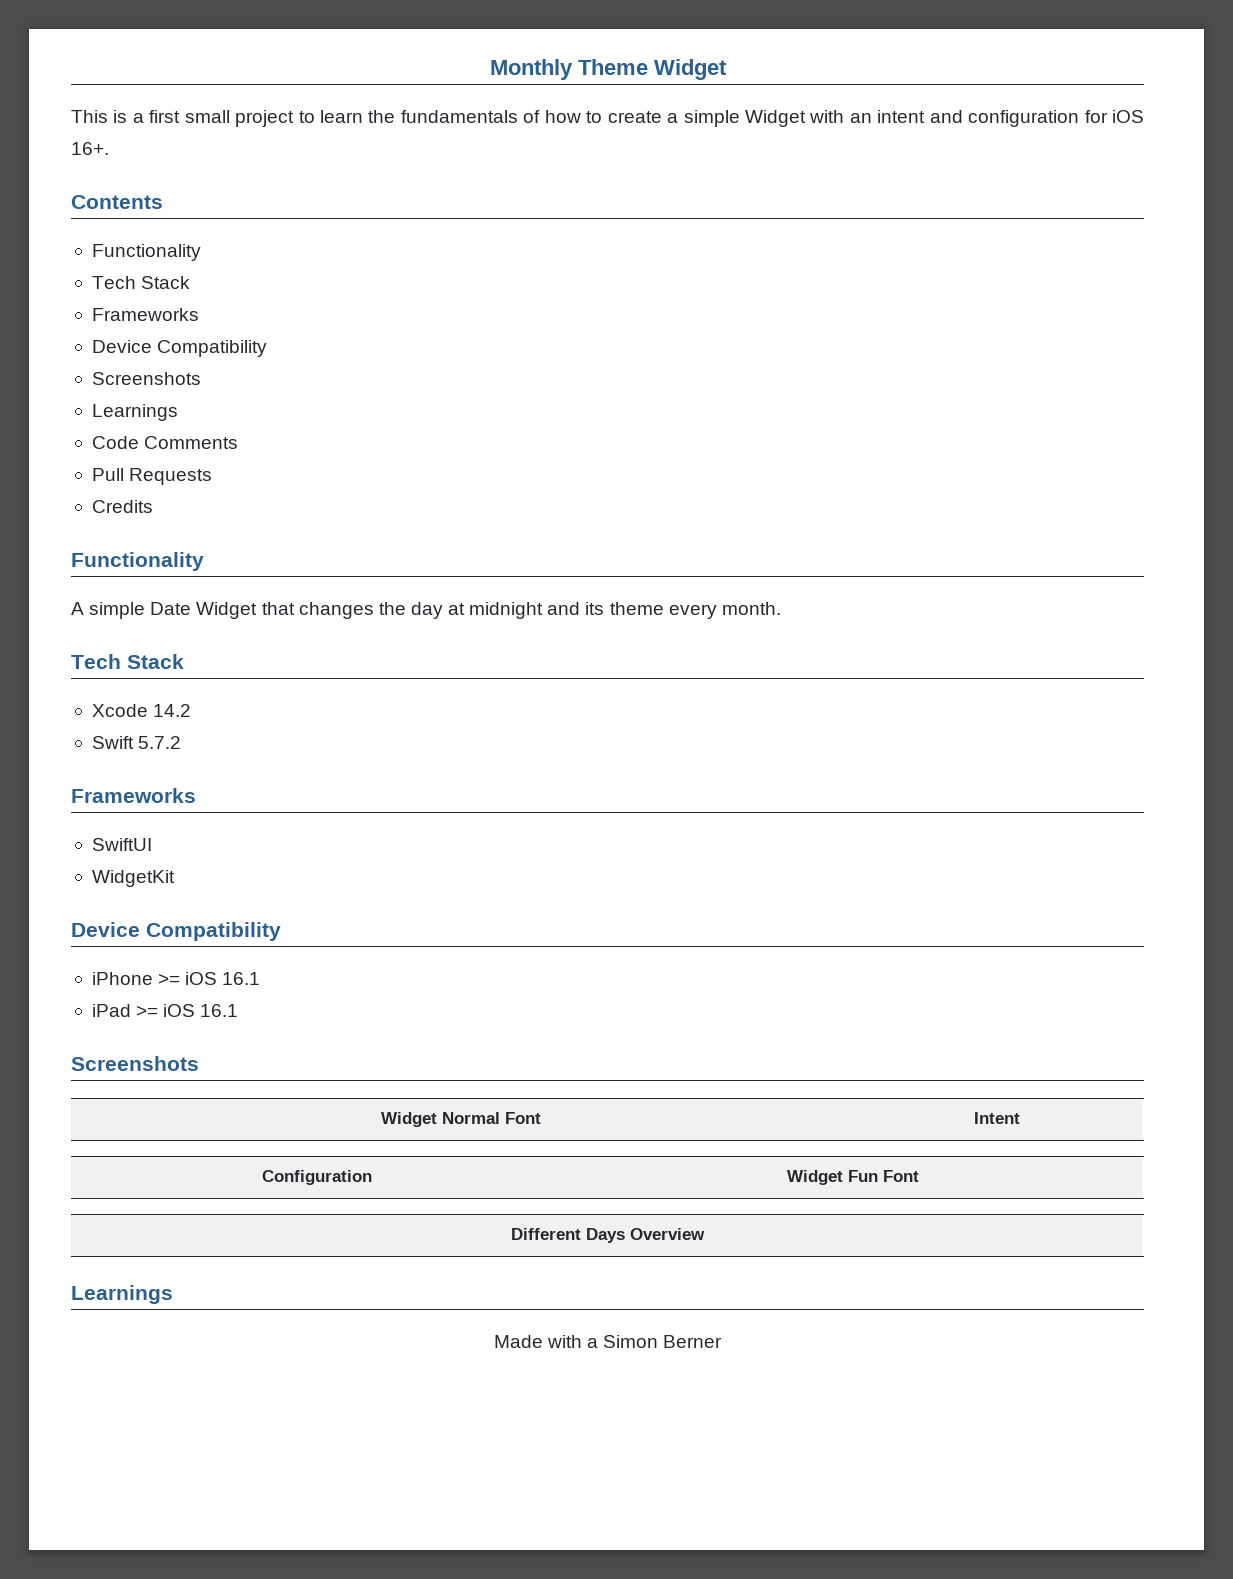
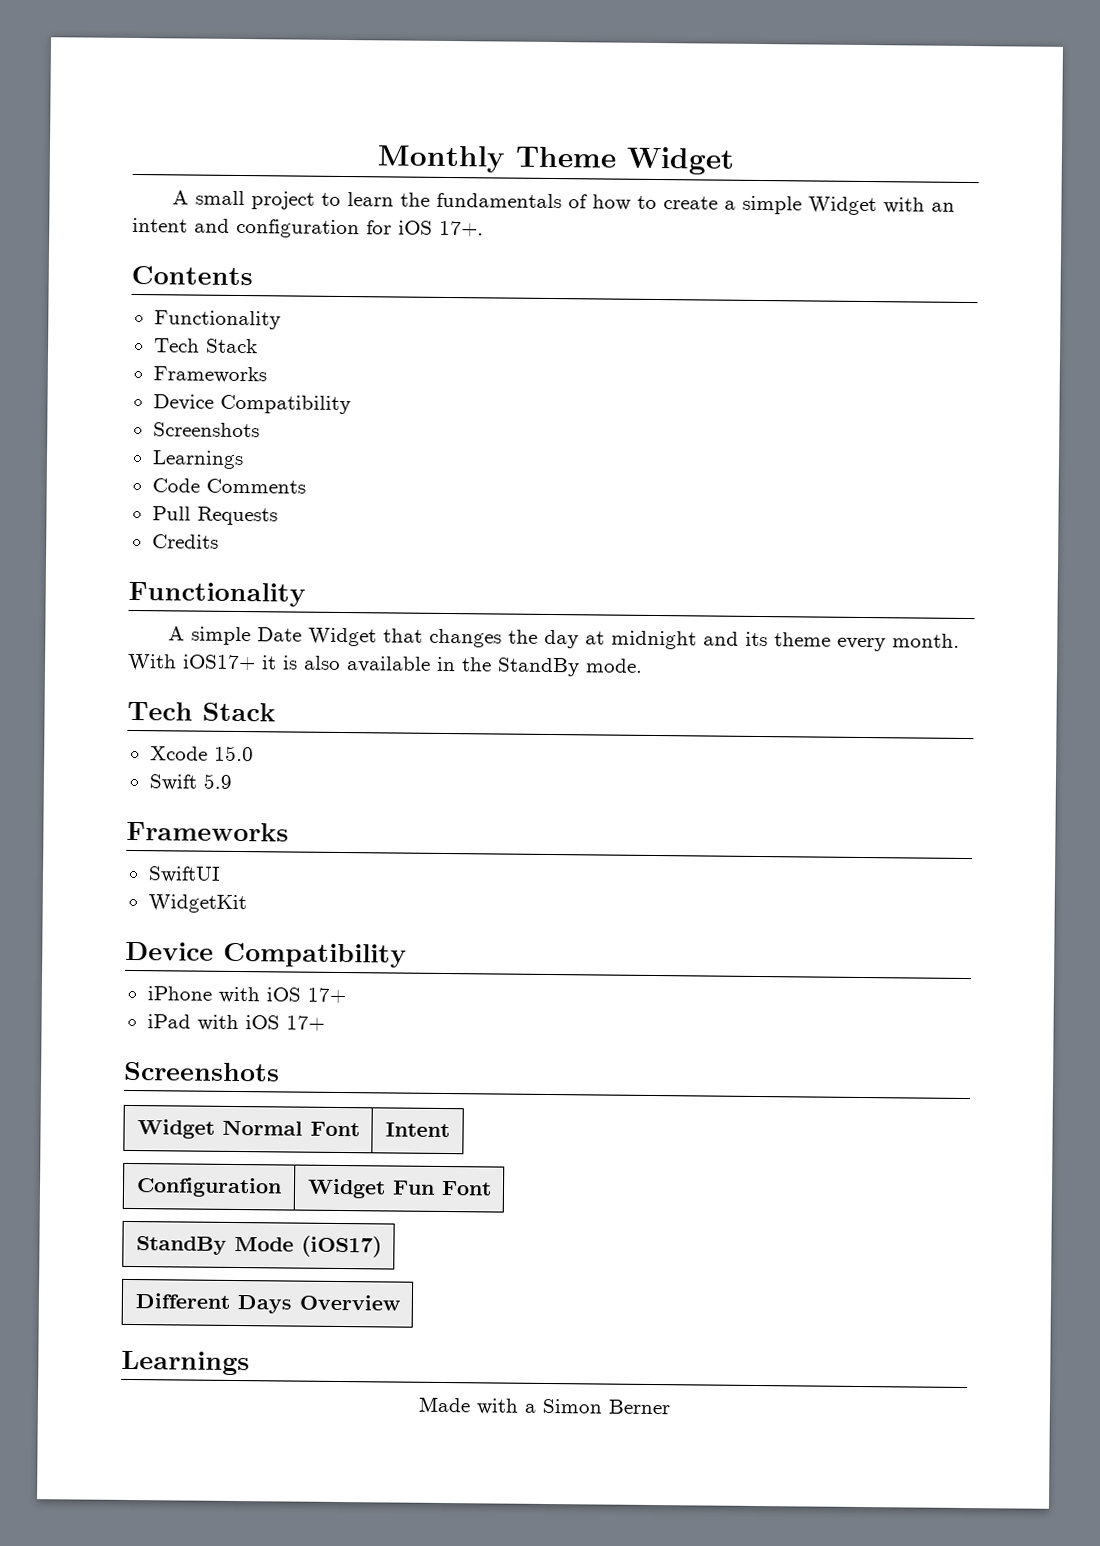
- This is a first small project to learn the fundamentals of how to create a simple Widget with an intent and configuration for iOS 16+.
+ A small project to learn the fundamentals of how to create a simple Widget with an intent and configuration for iOS 17+.
+ With iOS17+ it is also available in the StandBy mode.
- Xcode 14.2
+ Xcode 15.0
- Swift 5.7.2
+ Swift 5.9
- iPhone >= iOS 16.1
- iPad >= iOS 16.1
+ iPhone with iOS 17+
+ iPad with iOS 17+
+ StandBy Mode (iOS17)

